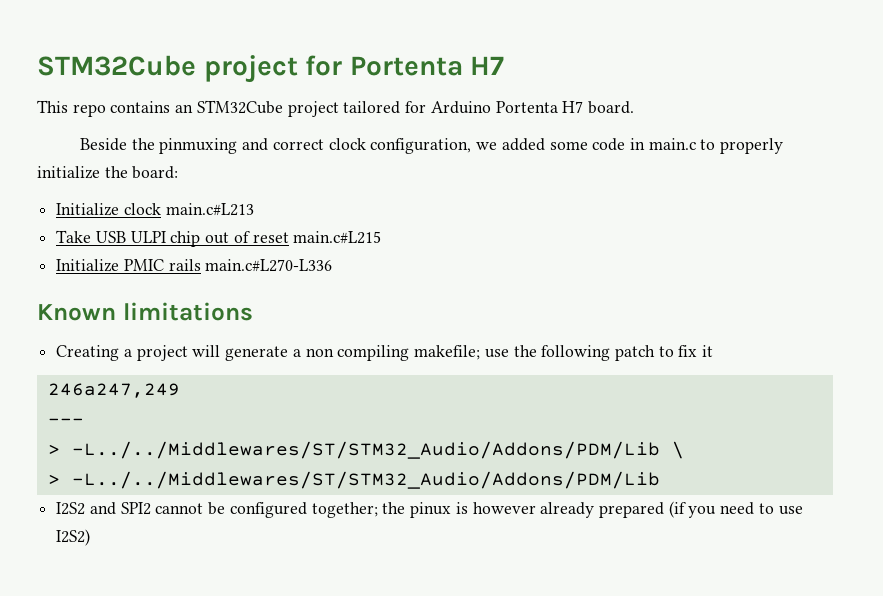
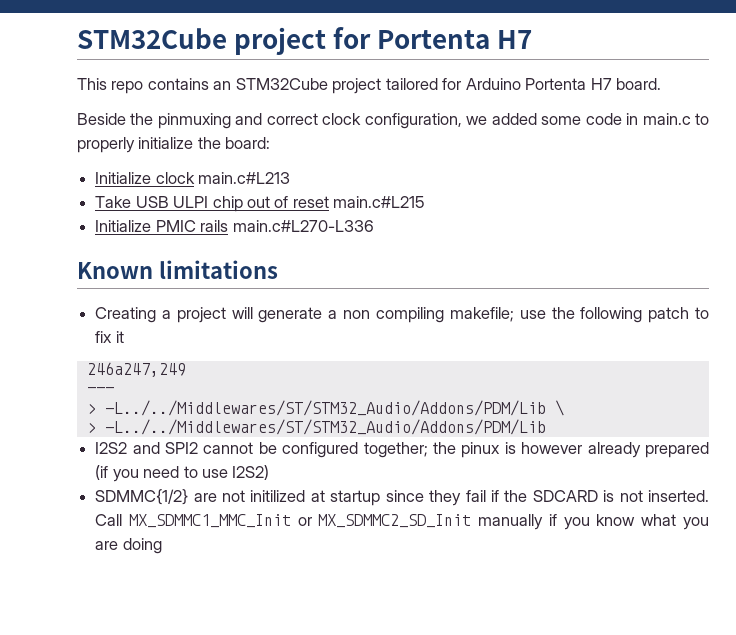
+ SDMMC{1/2} are not initilized at startup since they fail if the SDCARD is not inserted. Call MX_SDMMC1_MMC_Init or MX_SDMMC2_SD_Init manually if you know what you are doing

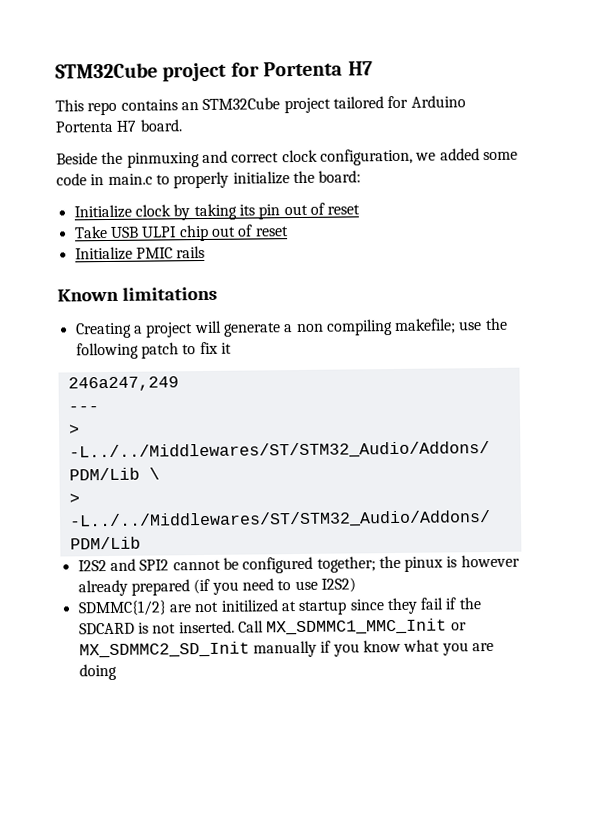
- Initialize clock main.c#L213
+ Initialize clock by taking its pin out of reset
- Take USB ULPI chip out of reset main.c#L215
+ Take USB ULPI chip out of reset
- Initialize PMIC rails main.c#L270-L336
+ Initialize PMIC rails

